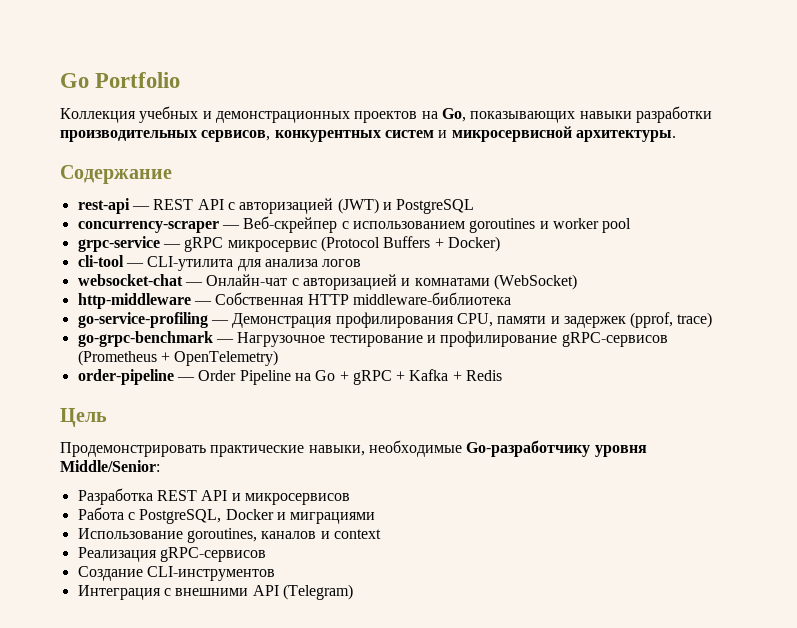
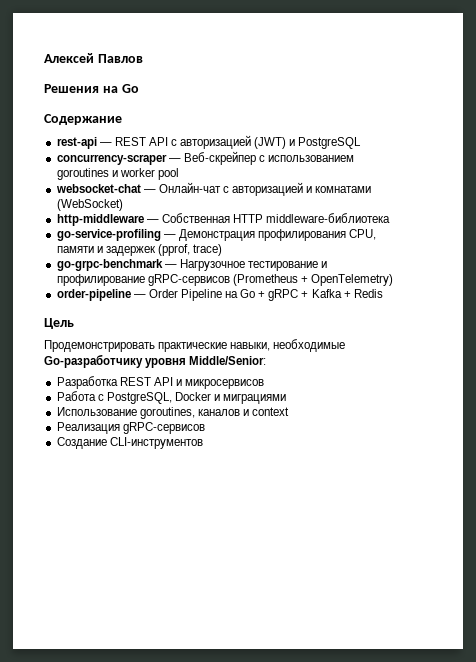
- Go Portfolio
- Коллекция учебных и демонстрационных проектов на Go, показывающих навыки разработки производительных сервисов, конкурентных систем и микросервисной архитектуры.
+ Алексей Павлов
+ Решения на Go
- grpc-service — gRPC микросервис (Protocol Buffers + Docker)
- cli-tool — CLI-утилита для анализа логов
- Интеграция с внешними API (Telegram)

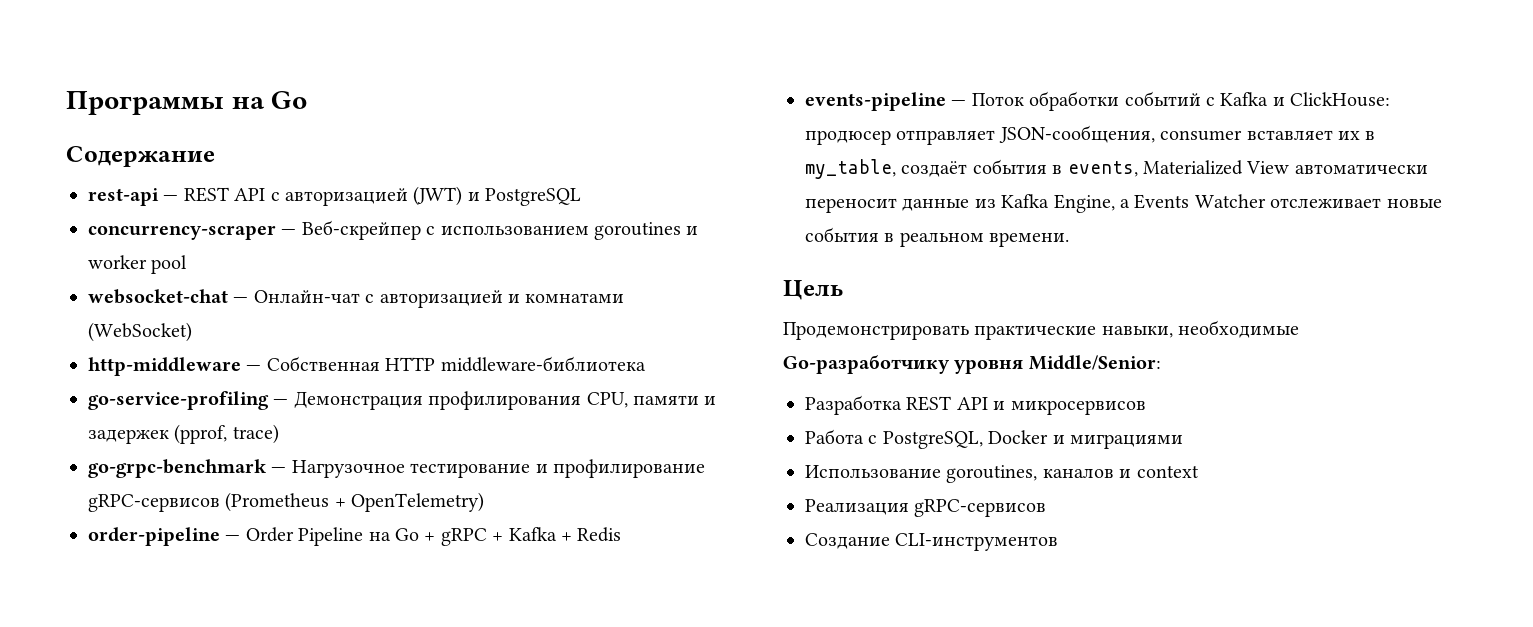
- Алексей Павлов
- Решения на Go
+ Программы на Go
+ events-pipeline — Поток обработки событий с Kafka и ClickHouse: продюсер отправляет JSON-сообщения, consumer вставляет их в my_table, создаёт события в events, Materialized View автоматически переносит данные из Kafka Engine, а Events Watcher отслеживает новые события в реальном времени.

